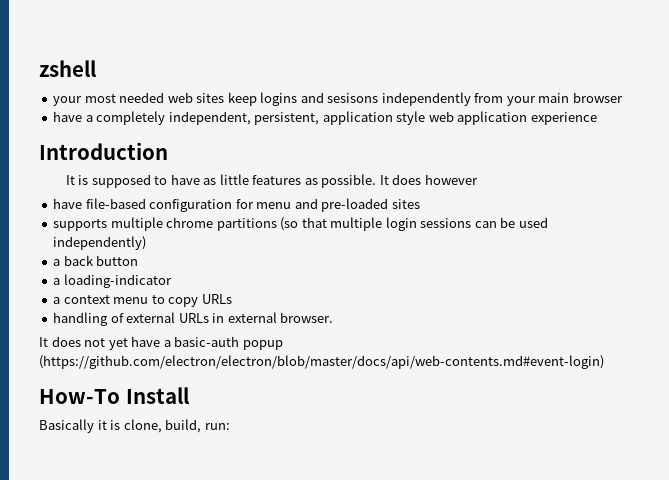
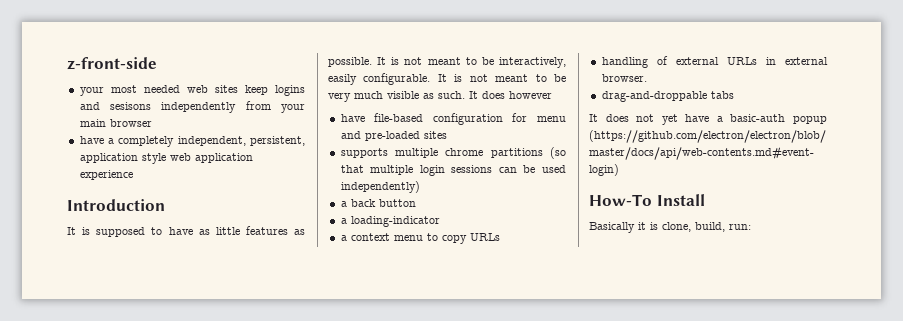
- zshell
+ z-front-side
- It does however
+ It is not meant to be interactively, easily configurable. It is not meant to be very much visible as such. It does however
+ drag-and-droppable tabs

